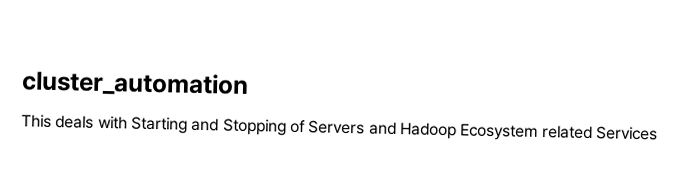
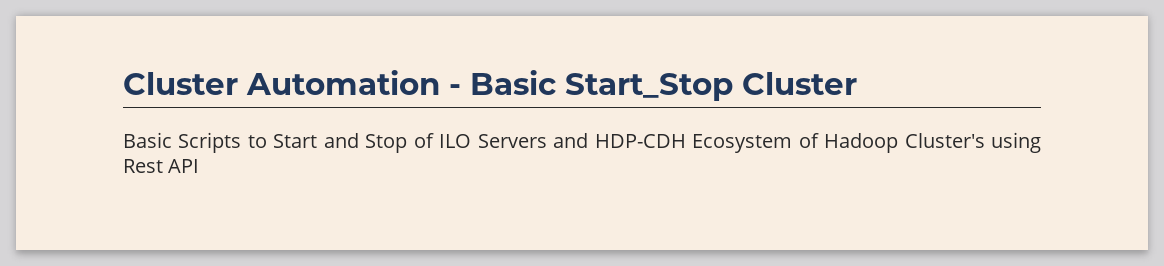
- cluster_automation
- This deals with Starting and Stopping of Servers and Hadoop Ecosystem related Services
+ Cluster Automation - Basic Start_Stop Cluster
+ Basic Scripts to Start and Stop of ILO Servers and HDP-CDH Ecosystem of Hadoop Cluster's using Rest API

